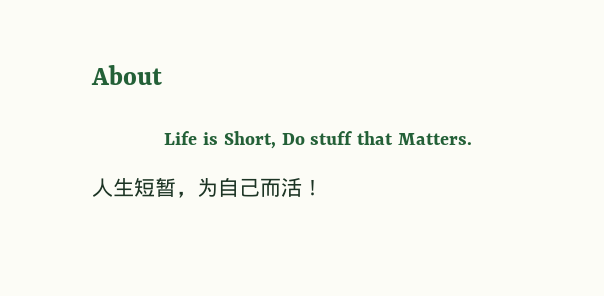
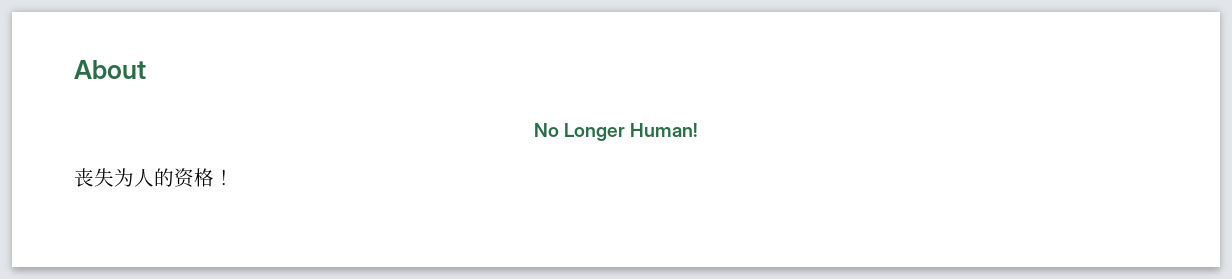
- Life is Short, Do stuff that Matters.
- 人生短暂，为自己而活！
+ No Longer Human!
+ 丧失为人的资格！

